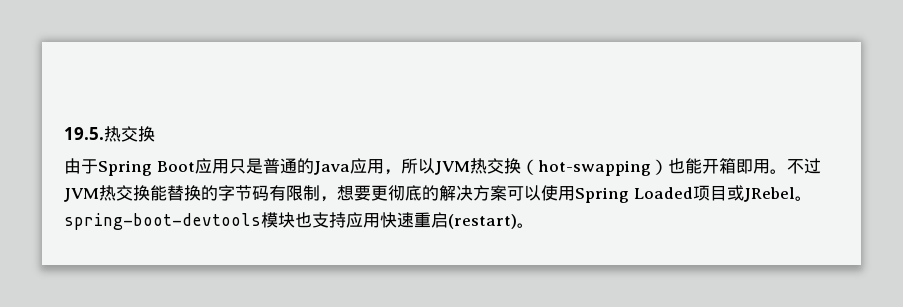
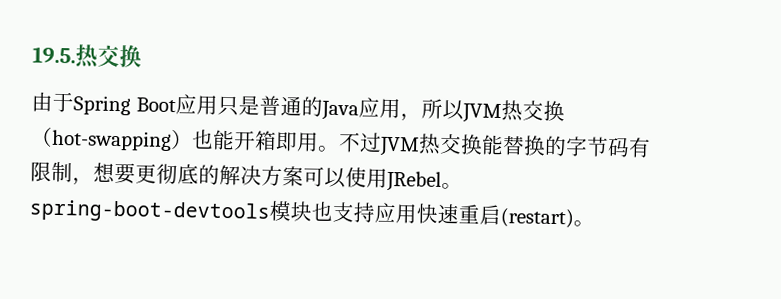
- 不过JVM热交换能替换的字节码有限制，想要更彻底的解决方案可以使用Spring Loaded项目或JRebel。spring-boot-devtools模块也支持应用快速重启(restart)。
+ 不过JVM热交换能替换的字节码有限制，想要更彻底的解决方案可以使用JRebel。spring-boot-devtools模块也支持应用快速重启(restart)。

